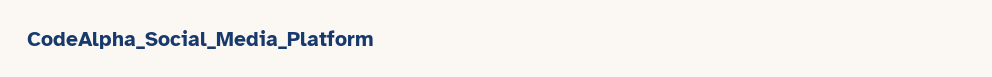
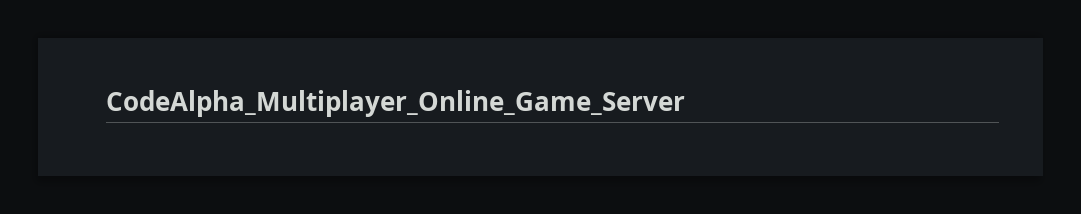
- CodeAlpha_Social_Media_Platform
+ CodeAlpha_Multiplayer_Online_Game_Server

